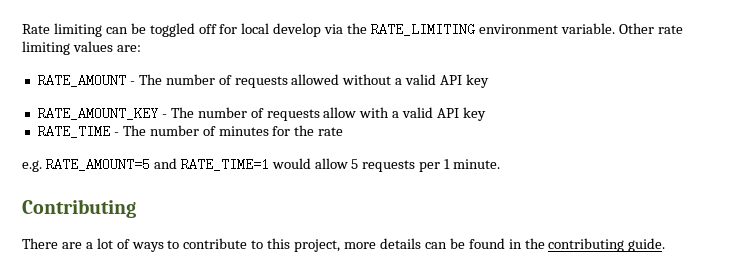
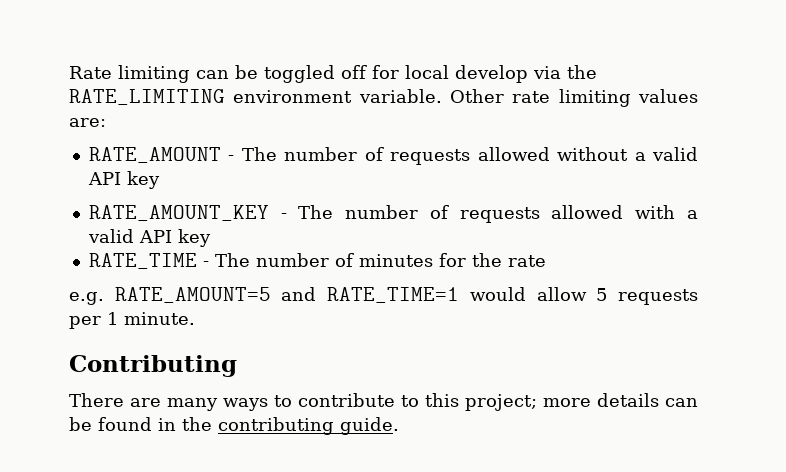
- RATE_AMOUNT_KEY - The number of requests allow with a valid API key
+ RATE_AMOUNT_KEY - The number of requests allowed with a valid API key
- There are a lot of ways to contribute to this project, more details can be found in the contributing guide.
+ There are many ways to contribute to this project; more details can be found in the contributing guide.

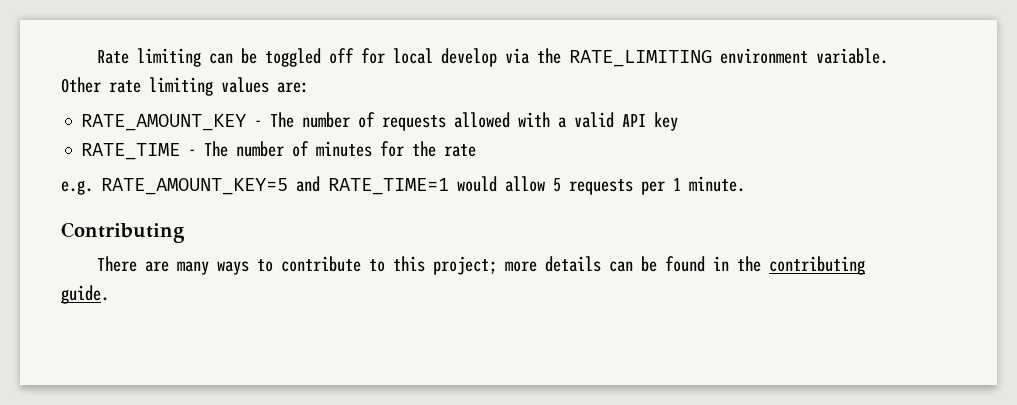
- RATE_AMOUNT - The number of requests allowed without a valid API key
- e.g. RATE_AMOUNT=5 and RATE_TIME=1 would allow 5 requests per 1 minute.
+ e.g. RATE_AMOUNT_KEY=5 and RATE_TIME=1 would allow 5 requests per 1 minute.

